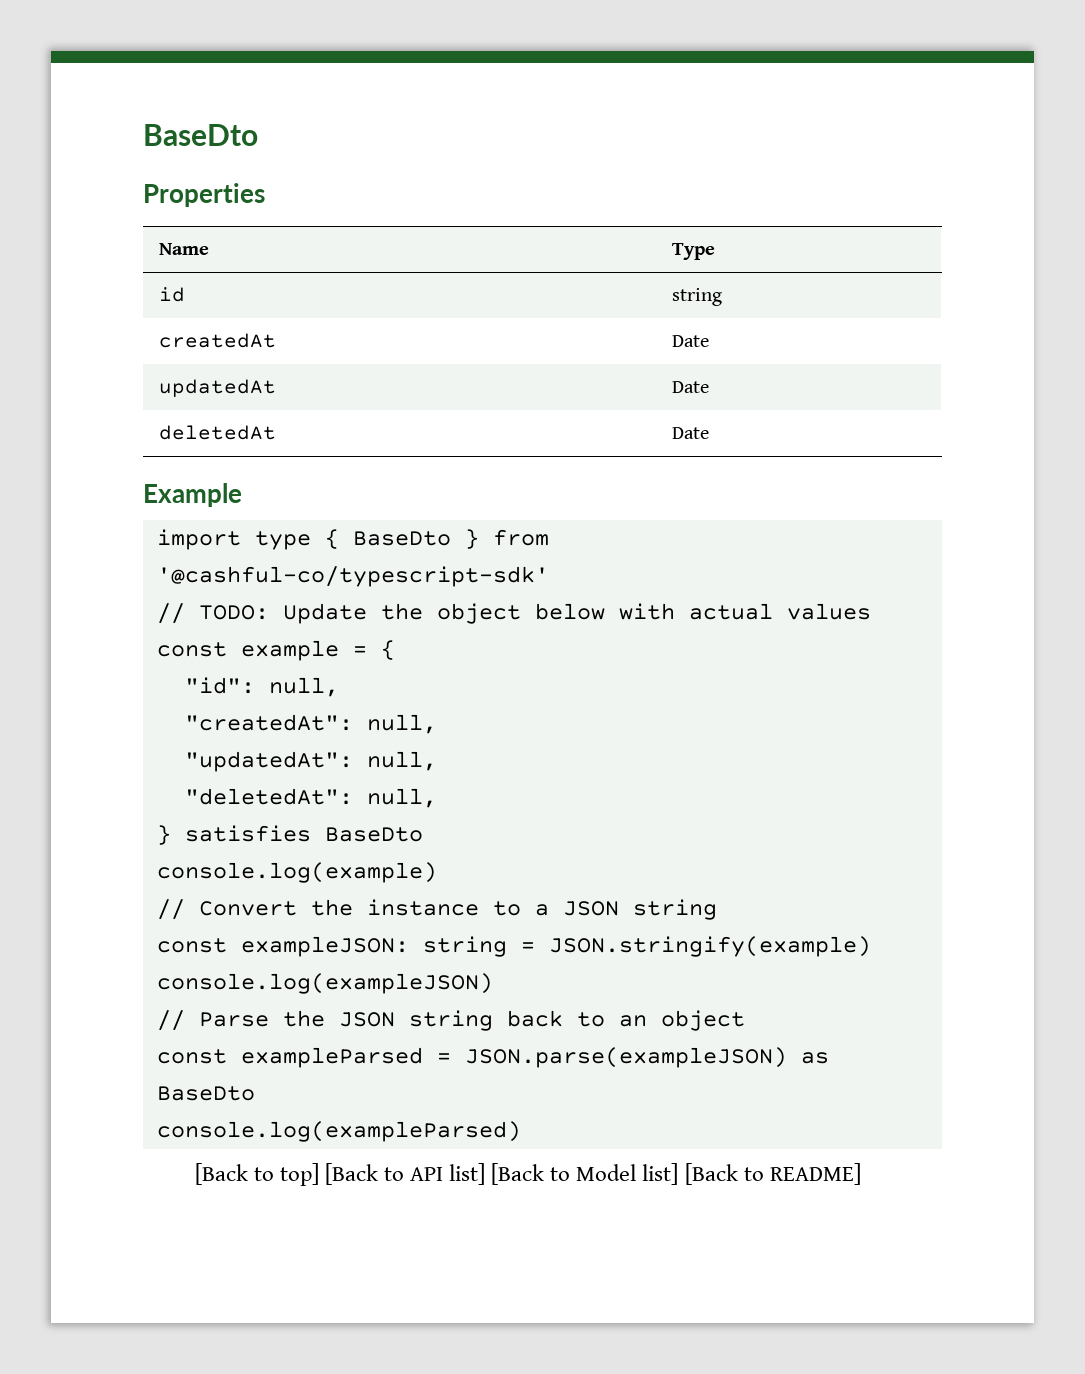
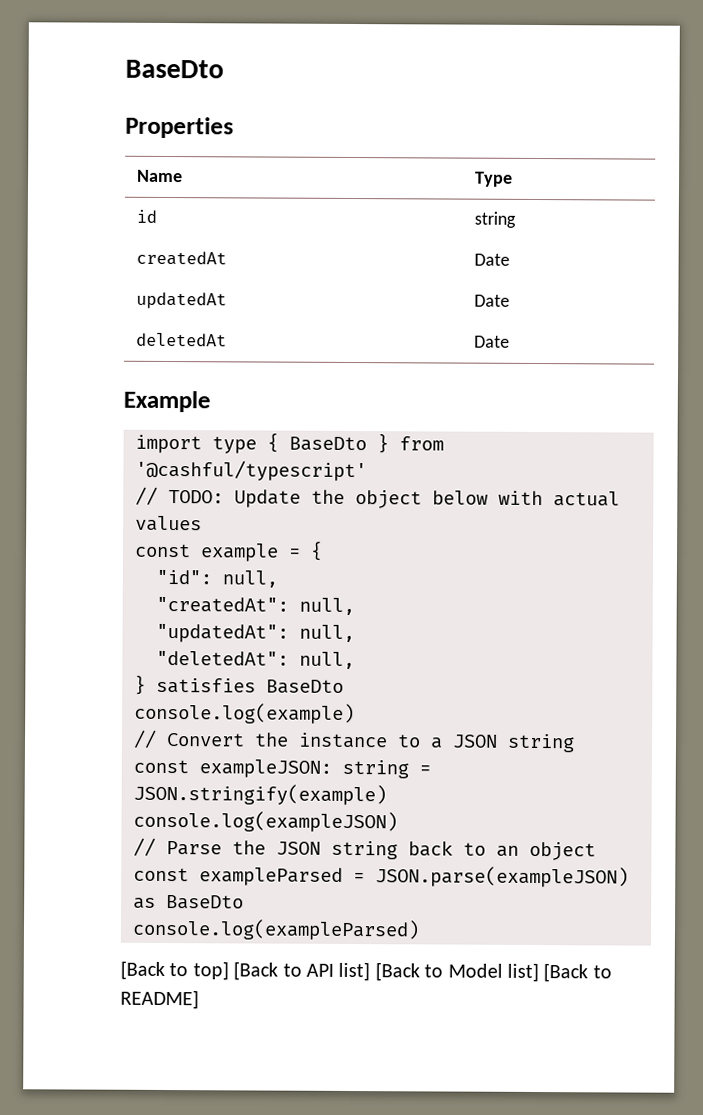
- import type { BaseDto } from '@cashful-co/typescript-sdk'
+ import type { BaseDto } from '@cashful/typescript'

